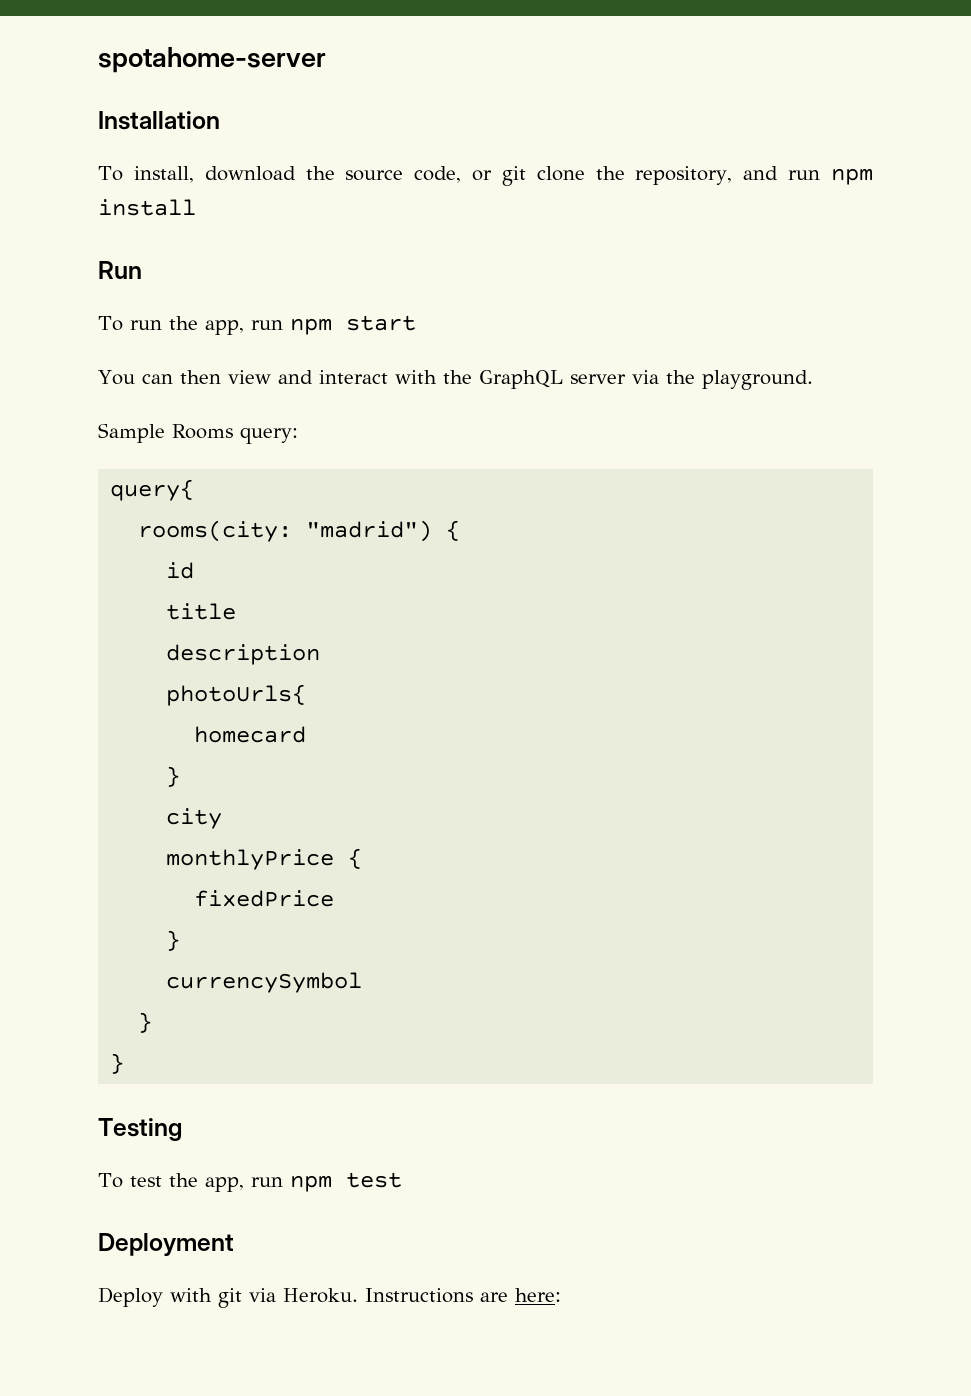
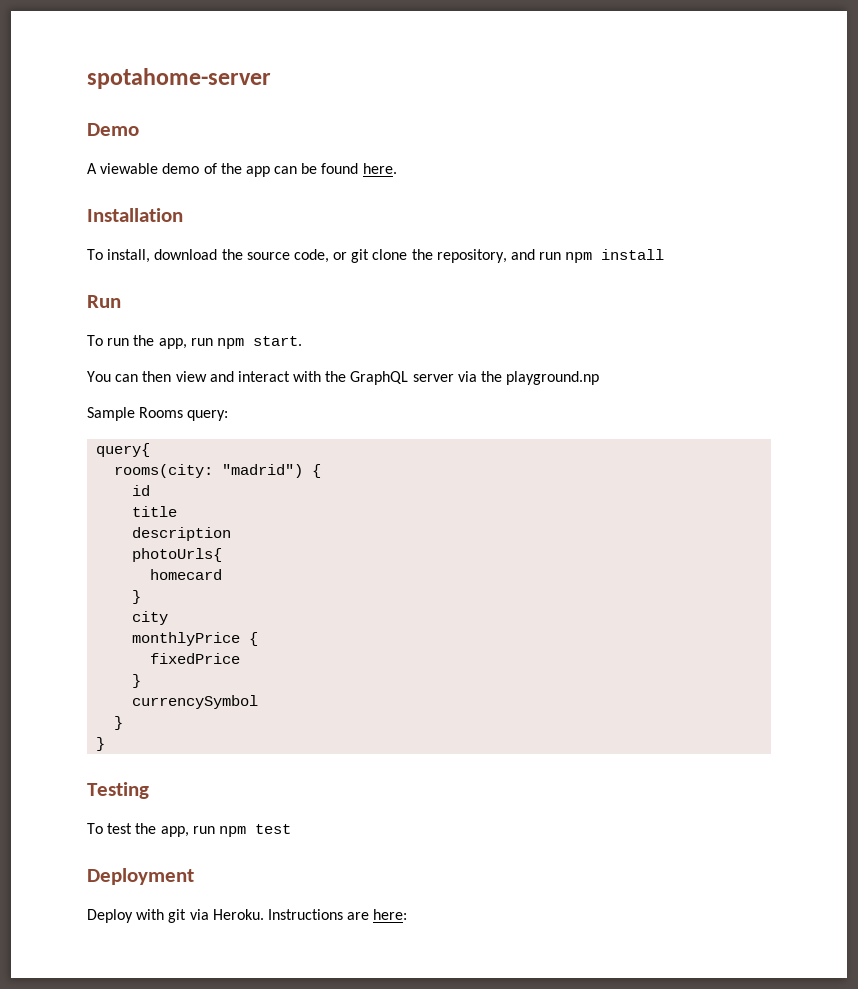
+ Demo
+ A viewable demo of the app can be found here.
- To run the app, run npm start
+ To run the app, run npm start.
- You can then view and interact with the GraphQL server via the playground.
+ You can then view and interact with the GraphQL server via the playground.np

